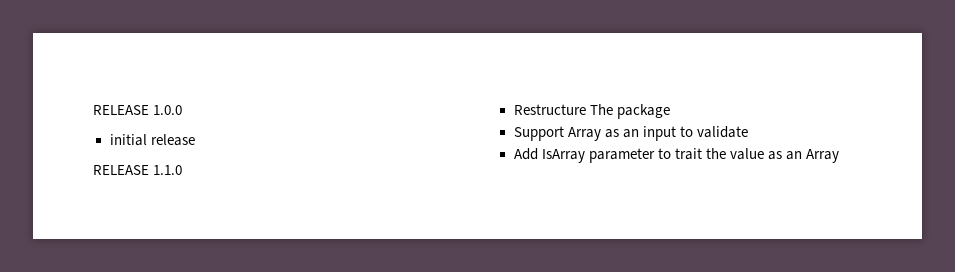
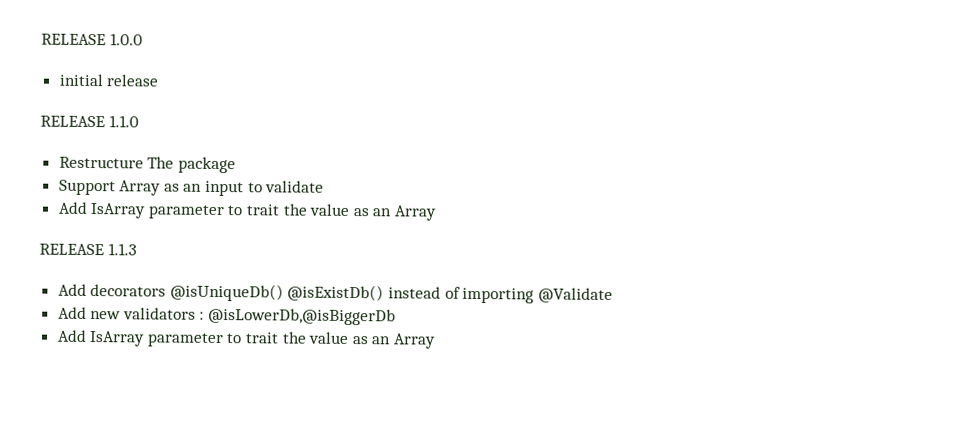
+ RELEASE 1.1.3
+ Add decorators @isUniqueDb() @isExistDb() instead of importing @Validate
+ Add new validators : @isLowerDb,@isBiggerDb
+ Add IsArray parameter to trait the value as an Array

